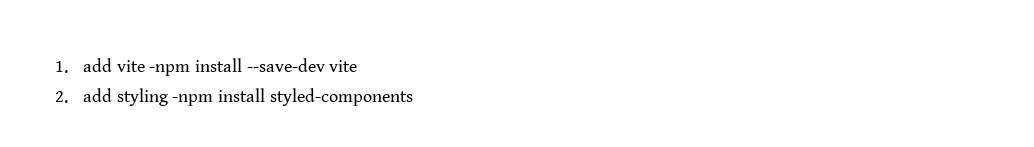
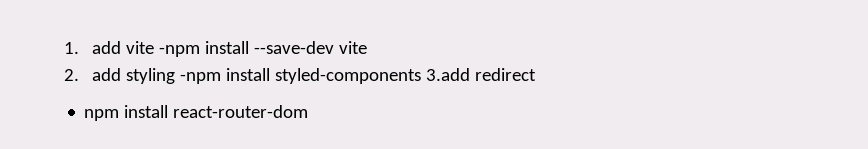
- 2. add styling -npm install styled-components
+ 2. add styling -npm install styled-components 3.add redirect
+ npm install react-router-dom

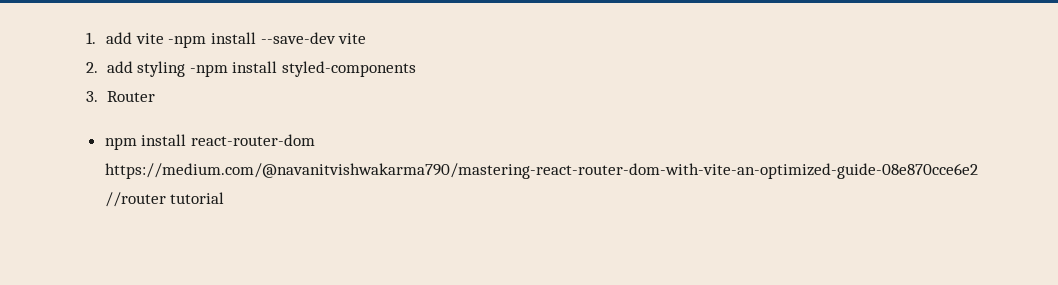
- 2. add styling -npm install styled-components 3.add redirect
+ 2. add styling -npm install styled-components
+ 3. Router
- npm install react-router-dom
+ npm install react-router-dom https://medium.com/@navanitvishwakarma790/mastering-react-router-dom-with-vite-an-optimized-guide-08e870cce6e2 //router tutorial

